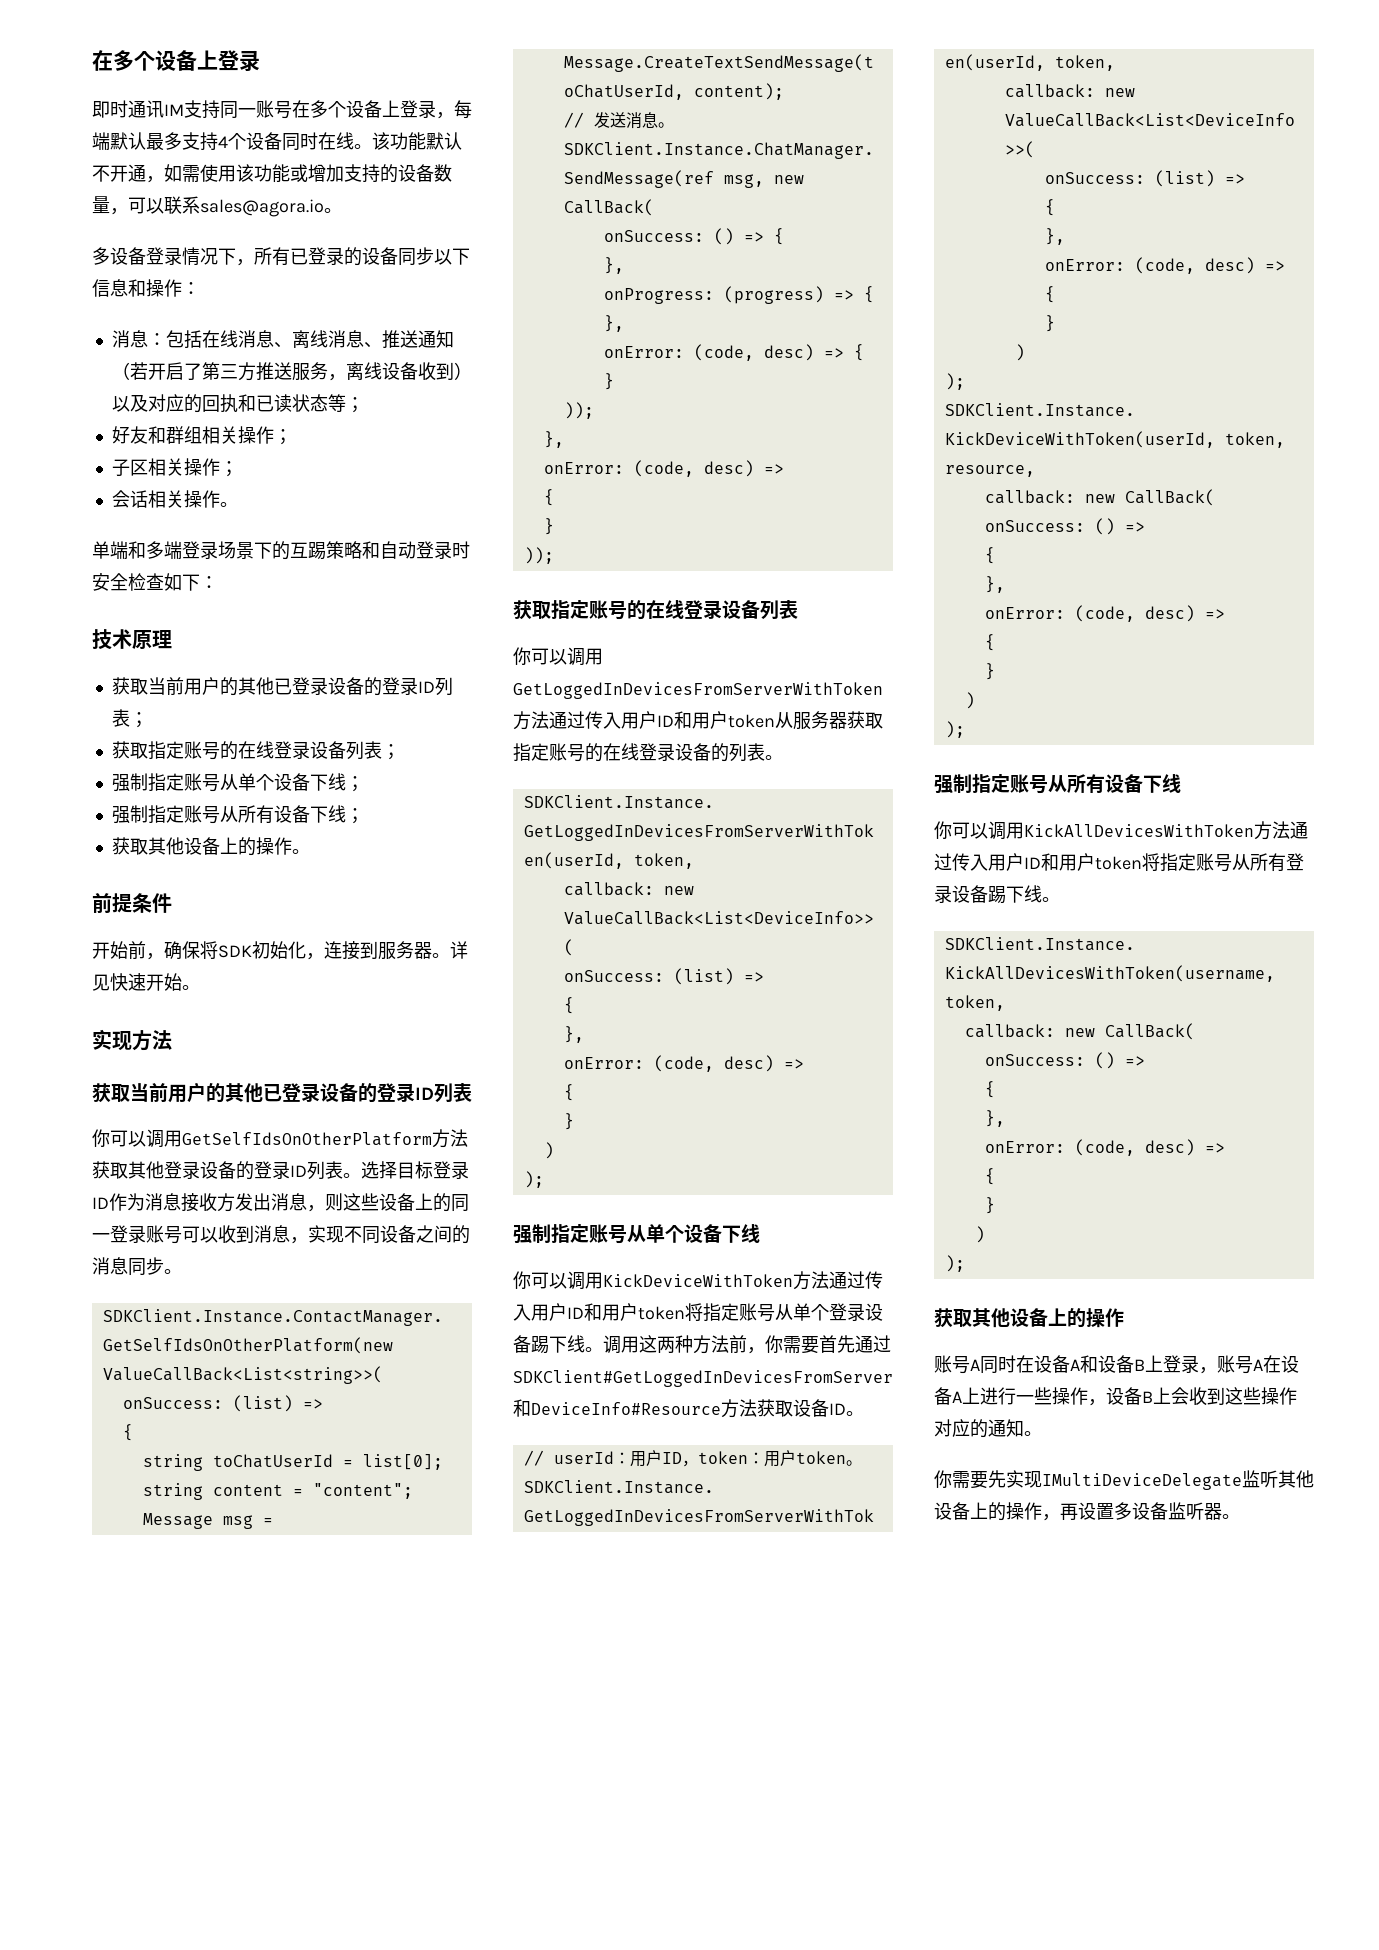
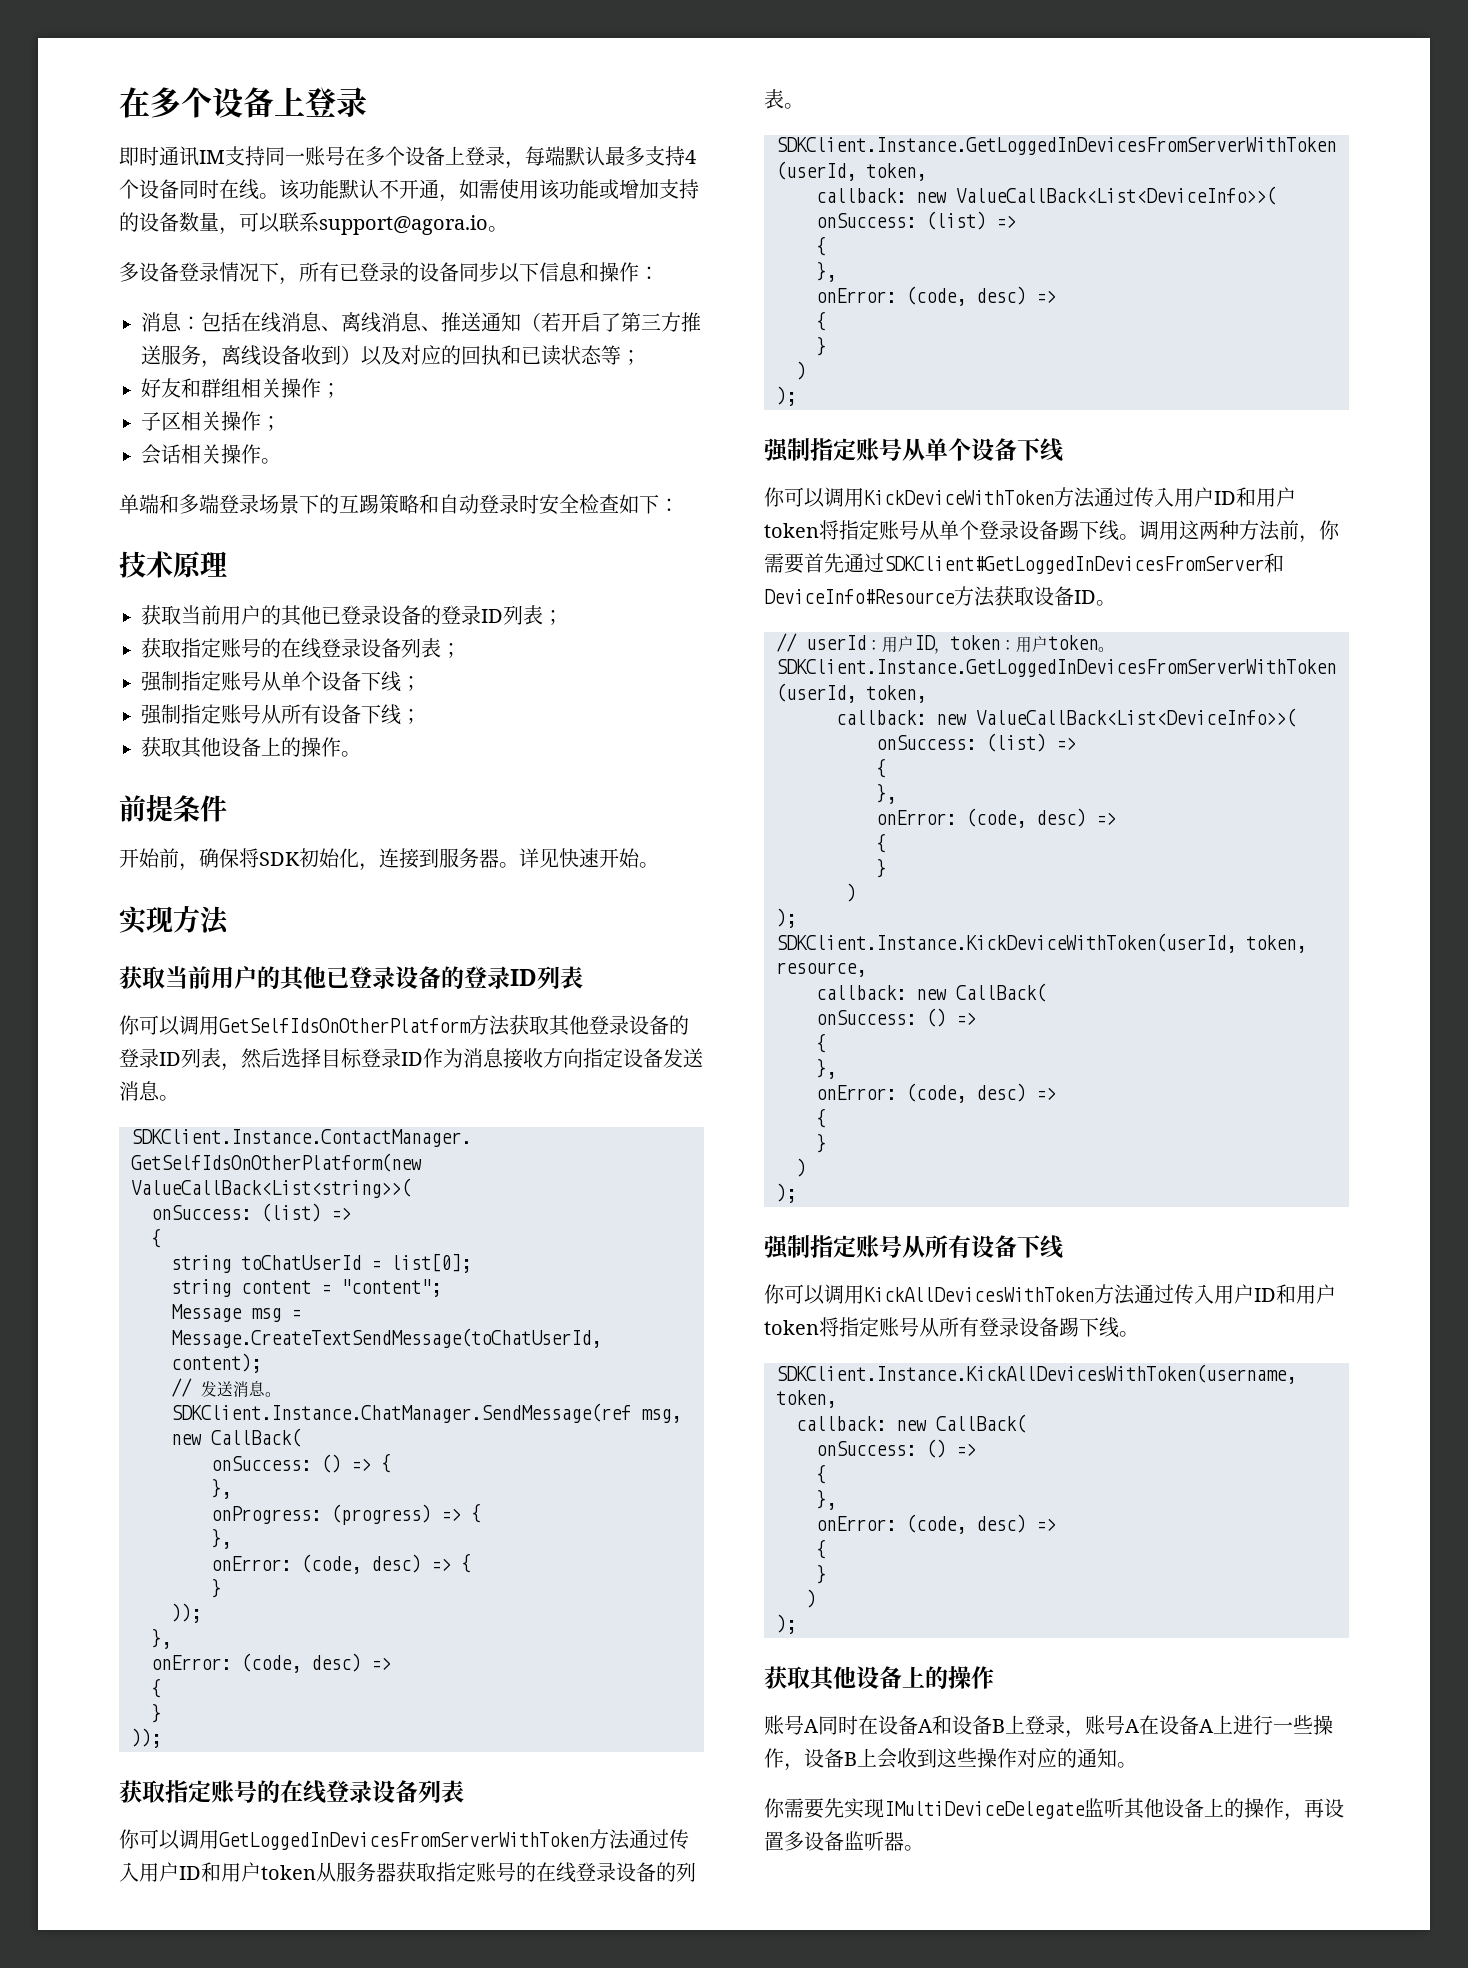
- 该功能默认不开通，如需使用该功能或增加支持的设备数量，可以联系sales@agora.io。
+ 该功能默认不开通，如需使用该功能或增加支持的设备数量，可以联系support@agora.io。
- 你可以调用GetSelfIdsOnOtherPlatform方法获取其他登录设备的登录ID列表。选择目标登录ID作为消息接收方发出消息，则这些设备上的同一登录账号可以收到消息，实现不同设备之间的消息同步。
+ 你可以调用GetSelfIdsOnOtherPlatform方法获取其他登录设备的登录ID列表，然后选择目标登录ID作为消息接收方向指定设备发送消息。

